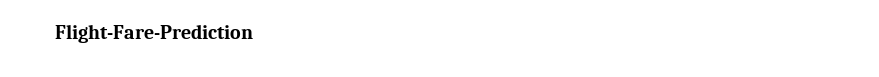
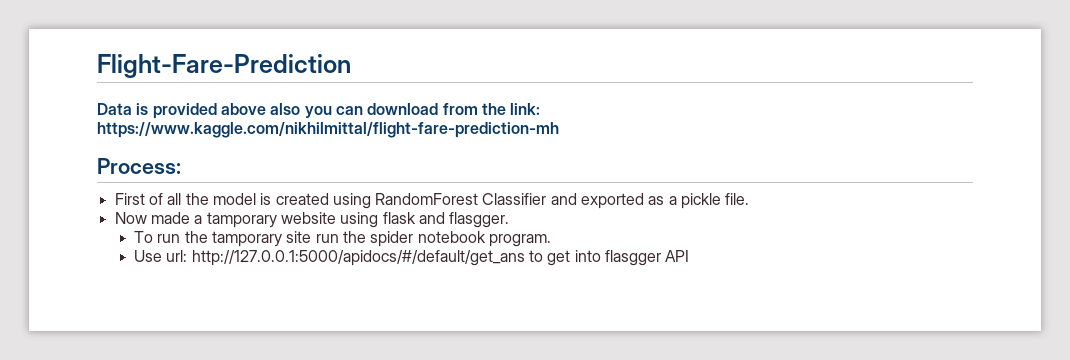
+ Data is provided above also you can download from the link: https://www.kaggle.com/nikhilmittal/flight-fare-prediction-mh
+ Process:
+ First of all the model is created using RandomForest Classifier and exported as a pickle file.
+ Now made a tamporary website using flask and flasgger.
+ To run the tamporary site run the spider notebook program.
+ Use url: http://127.0.0.1:5000/apidocs/#/default/get_ans to get into flasgger API

